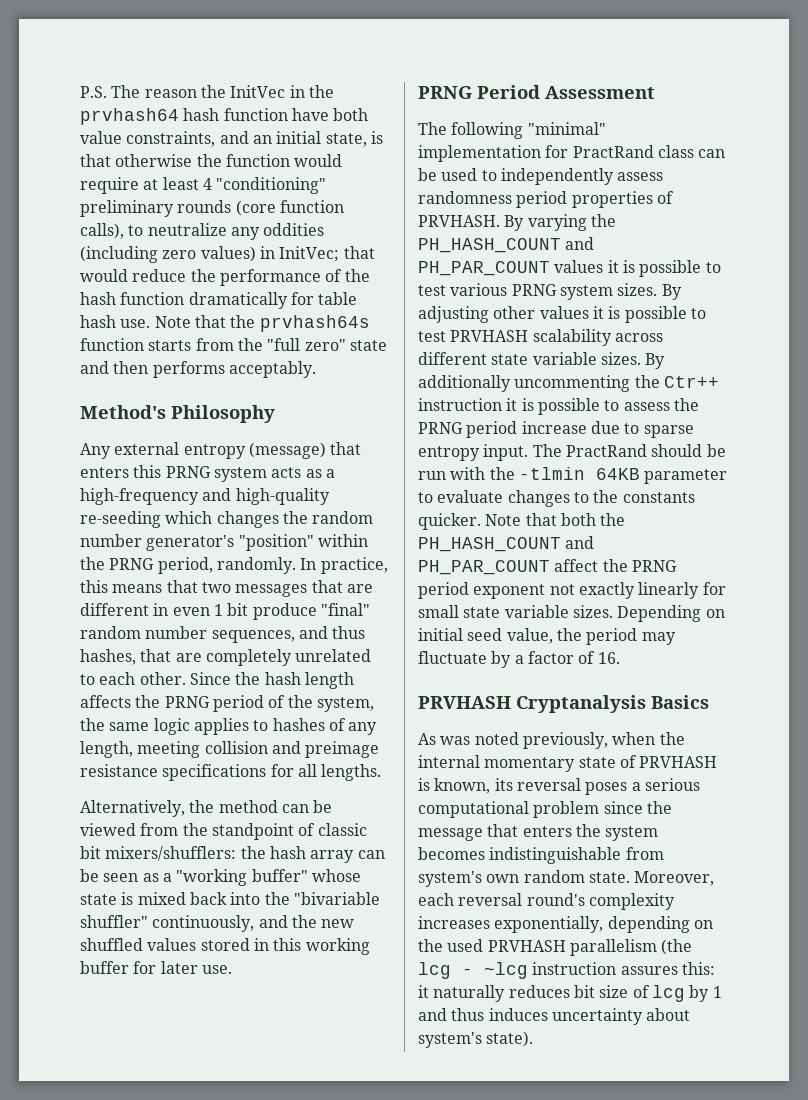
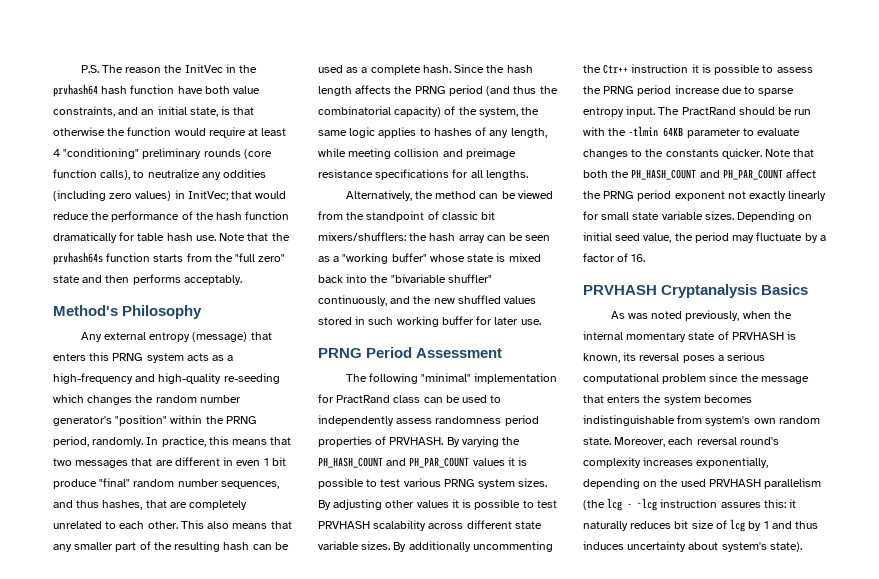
+ This also means that any smaller part of the resulting hash can be used as a complete hash.
- Since the hash length affects the PRNG period of the system, the same logic applies to hashes of any length, meeting collision and preimage resistance specifications for all lengths.
+ Since the hash length affects the PRNG period (and thus the combinatorial capacity) of the system, the same logic applies to hashes of any length, while meeting collision and preimage resistance specifications for all lengths.
- Alternatively, the method can be viewed from the standpoint of classic bit mixers/shufflers: the hash array can be seen as a "working buffer" whose state is mixed back into the "bivariable shuffler" continuously, and the new shuffled values stored in this working buffer for later use.
+ Alternatively, the method can be viewed from the standpoint of classic bit mixers/shufflers: the hash array can be seen as a "working buffer" whose state is mixed back into the "bivariable shuffler" continuously, and the new shuffled values stored in such working buffer for later use.

